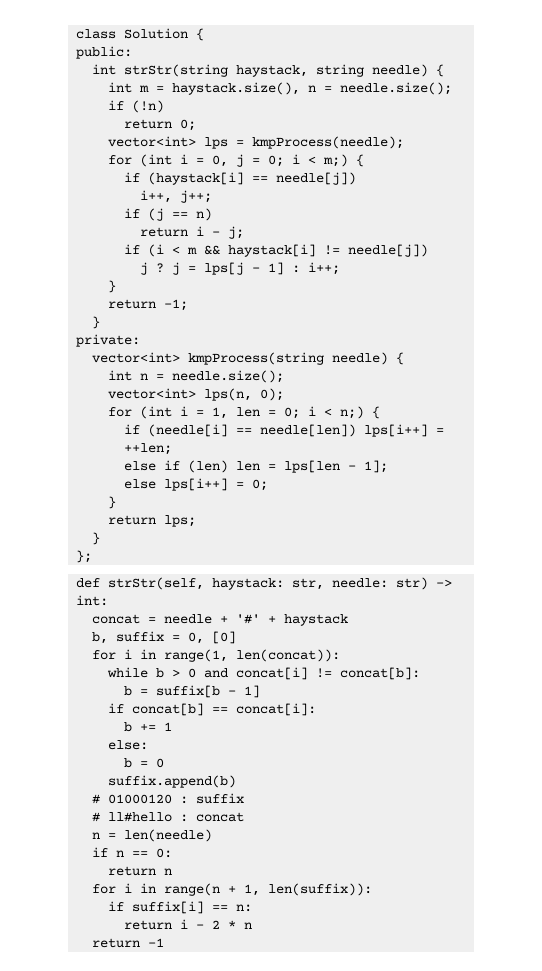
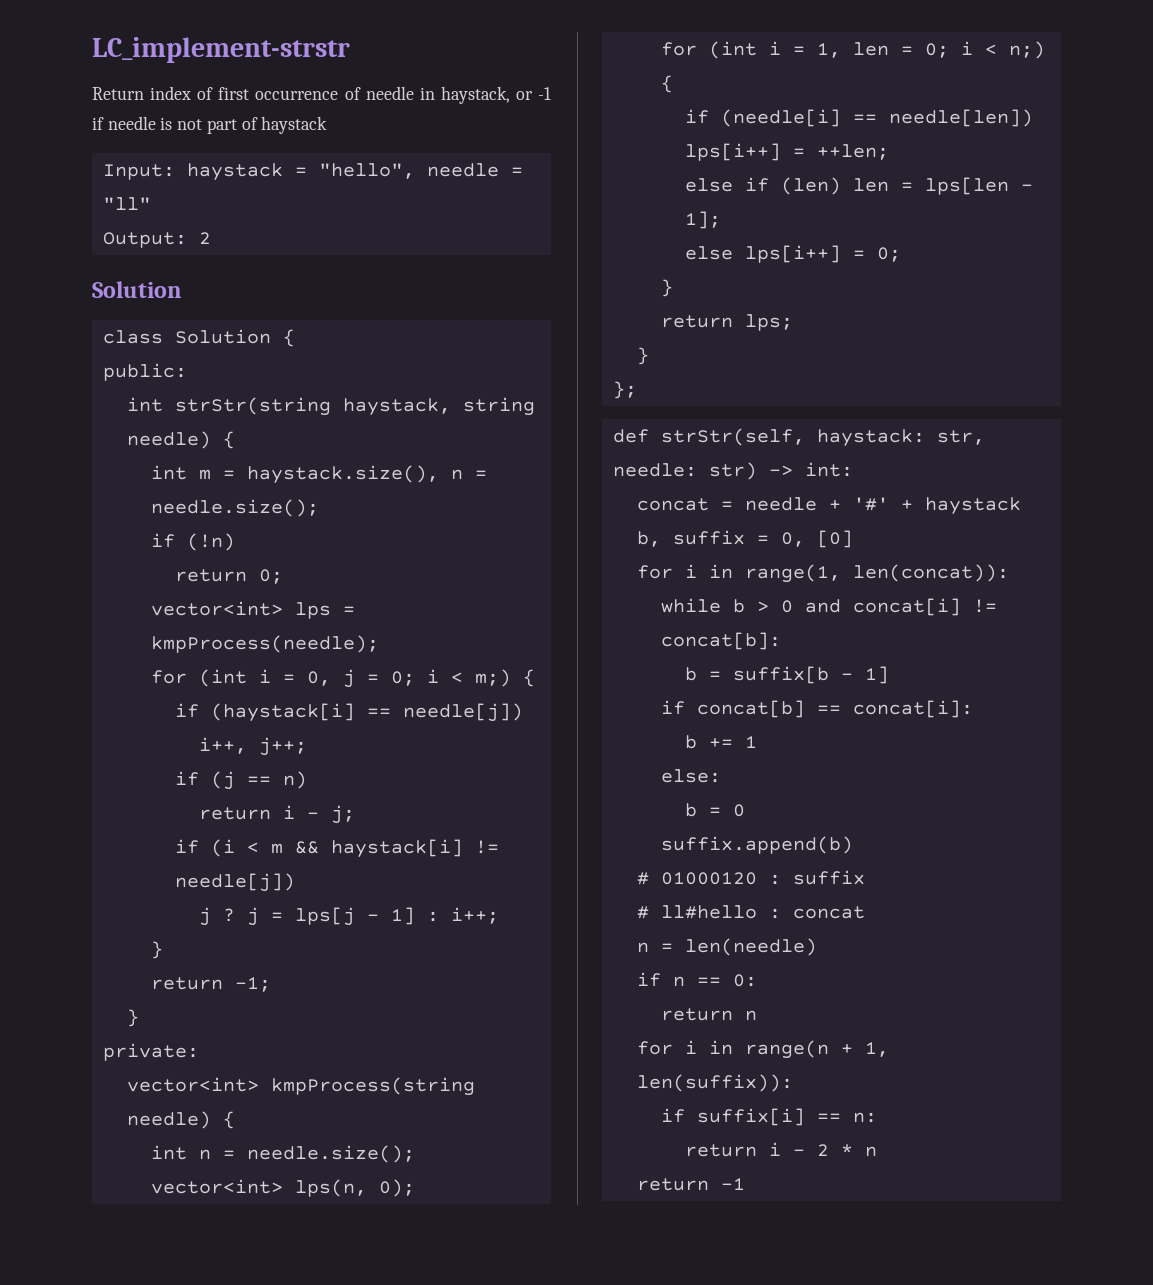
+ LC_implement-strstr
+ Return index of first occurrence of needle in haystack, or -1 if needle is not part of haystack
+ Input: haystack = "hello", needle = "ll"
+ Output: 2
+ Solution

